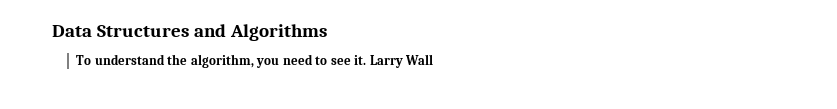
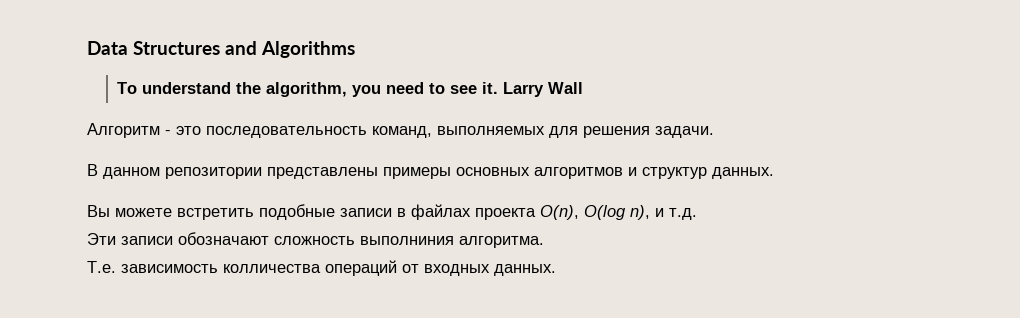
+ Алгоритм - это последовательность команд, выполняемых для решения задачи.
+ В данном репозитории представлены примеры основных алгоритмов и структур данных.
+ Вы можете встретить подобные записи в файлах проекта О(n), O(log n), и т.д.
+ Эти записи обозначают сложность выполниния алгоритма.
+ Т.е. зависимость колличества операций от входных данных.

